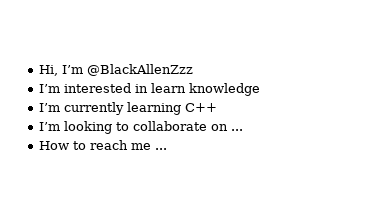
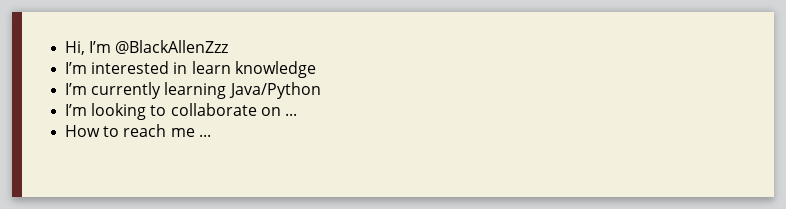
- I’m currently learning C++
+ I’m currently learning Java/Python

